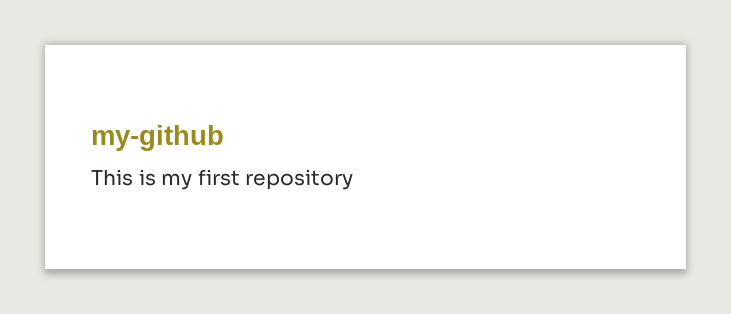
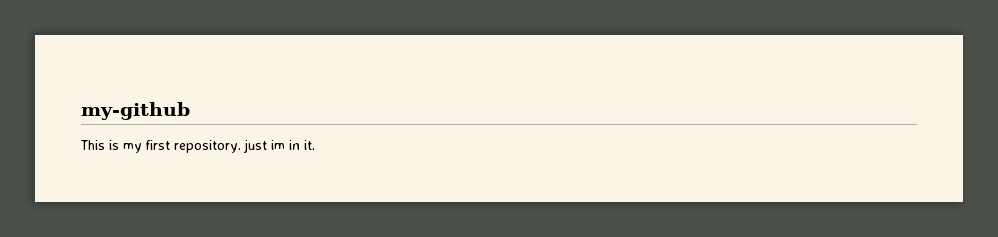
- This is my first repository
+ This is my first repository. just im in it.

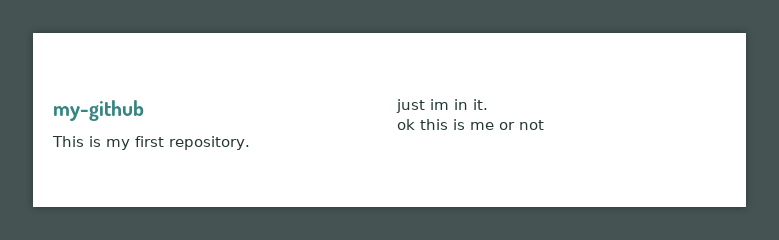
- This is my first repository. just im in it.
+ This is my first repository.
+ just im in it.
+ ok this is me or not

